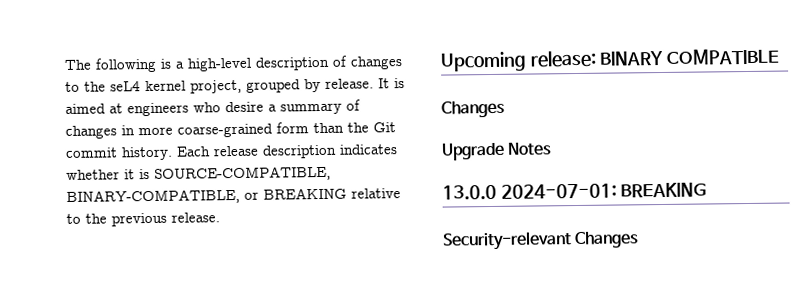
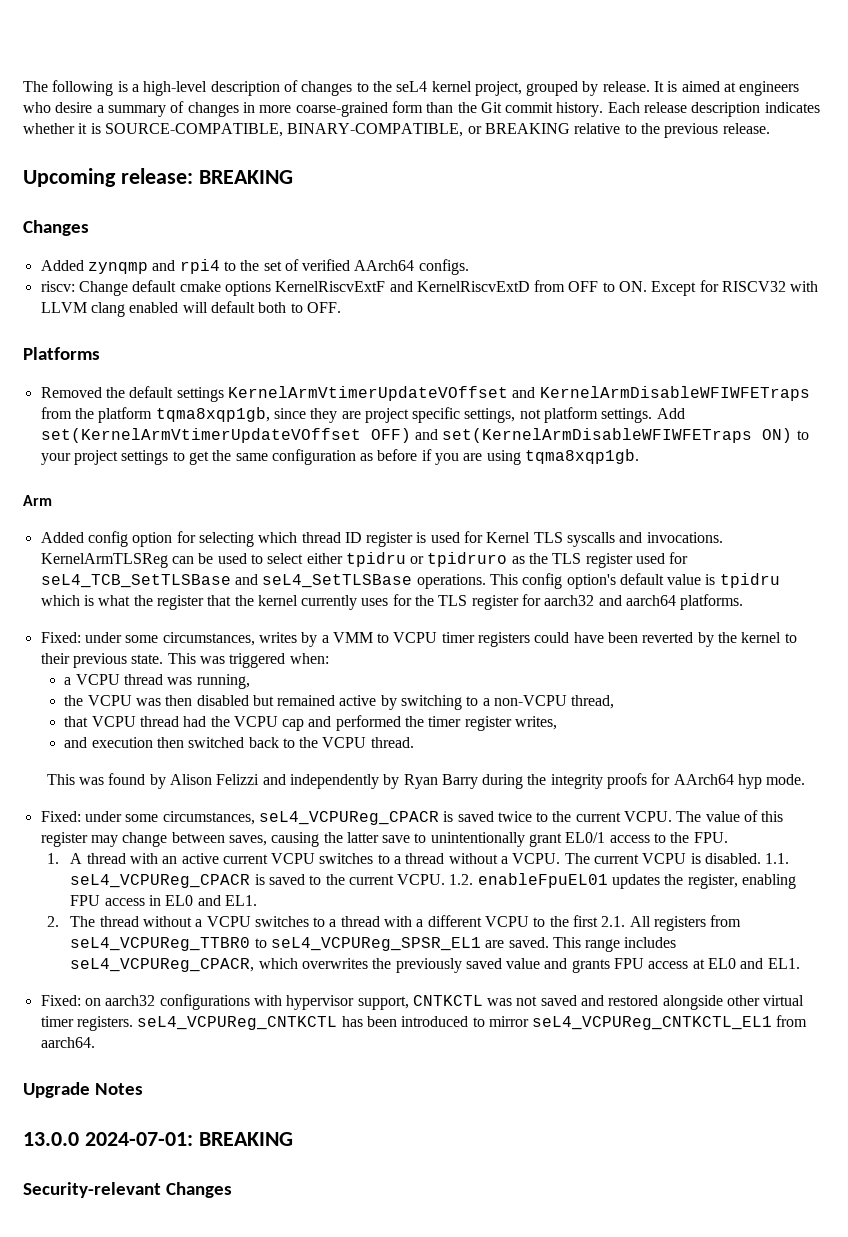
- Upcoming release: BINARY COMPATIBLE
+ Upcoming release: BREAKING
  Changes
+ Added zynqmp and rpi4 to the set of verified AArch64 configs.
+ riscv: Change default cmake options KernelRiscvExtF and KernelRiscvExtD from OFF to ON. Except for RISCV32 with LLVM clang enabled will default both to OFF.
+ Platforms
+ Removed the default settings KernelArmVtimerUpdateVOffset and KernelArmDisableWFIWFETraps from the platform tqma8xqp1gb, since they are project specific settings, not platform settings. Add set(KernelArmVtimerUpdateVOffset OFF) and set(KernelArmDisableWFIWFETraps ON) to your project settings to get the same configuration as before if you are using tqma8xqp1gb.
+ Arm
+ Added config option for selecting which thread ID register is used for Kernel TLS syscalls and invocations. KernelArmTLSReg can be used to select either tpidru or tpidruro as the TLS register used for seL4_TCB_SetTLSBase and seL4_SetTLSBase operations. This config option's default value is tpidru which is what the register that the kernel currently uses for the TLS register for aarch32 and aarch64 platforms.
+ Fixed: under some circumstances, writes by a VMM to VCPU timer registers could have been reverted by the kernel to their previous state. This was triggered when:
+ a VCPU thread was running,
+ the VCPU was then disabled but remained active by switching to a non-VCPU thread,
+ that VCPU thread had the VCPU cap and performed the timer register writes,
+ and execution then switched back to the VCPU thread.
+ This was found by Alison Felizzi and independently by Ryan Barry during the integrity proofs for AArch64 hyp mode.
+ Fixed: under some circumstances, seL4_VCPUReg_CPACR is saved twice to the current VCPU. The value of this register may change between saves, causing the latter save to unintentionally grant EL0/1 access to the FPU.
+ 1. A thread with an active current VCPU switches to a thread without a VCPU. The current VCPU is disabled. 1.1. seL4_VCPUReg_CPACR is saved to the current VCPU. 1.2. enableFpuEL01 updates the register, enabling FPU access in EL0 and EL1.
+ 2. The thread without a VCPU switches to a thread with a different VCPU to the first 2.1. All registers from seL4_VCPUReg_TTBR0 to seL4_VCPUReg_SPSR_EL1 are saved. This range includes seL4_VCPUReg_CPACR, which overwrites the previously saved value and grants FPU access at EL0 and EL1.
+ Fixed: on aarch32 configurations with hypervisor support, CNTKCTL was not saved and restored alongside other virtual timer registers. seL4_VCPUReg_CNTKCTL has been introduced to mirror seL4_VCPUReg_CNTKCTL_EL1 from aarch64.

